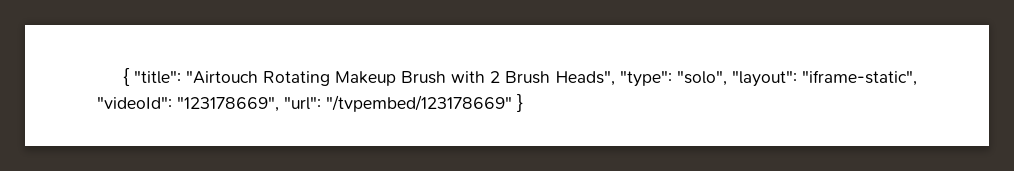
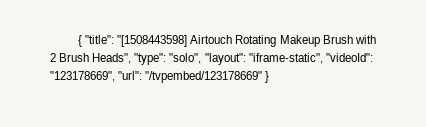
- { "title": "Airtouch Rotating Makeup Brush with 2 Brush Heads", "type": "solo", "layout": "iframe-static", "videoId": "123178669", "url": "/tvpembed/123178669" }
+ { "title": "[1508443598] Airtouch Rotating Makeup Brush with 2 Brush Heads", "type": "solo", "layout": "iframe-static", "videoId": "123178669", "url": "/tvpembed/123178669" }

